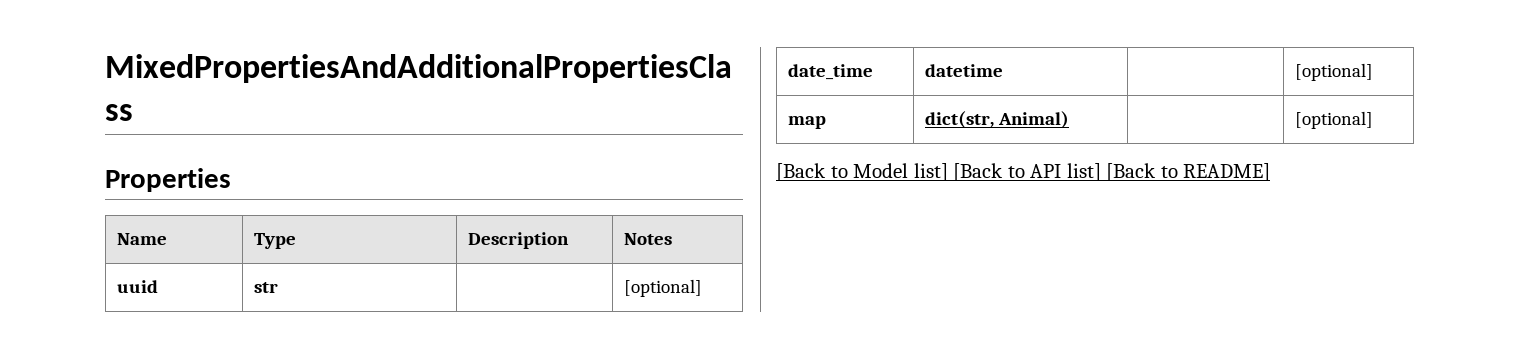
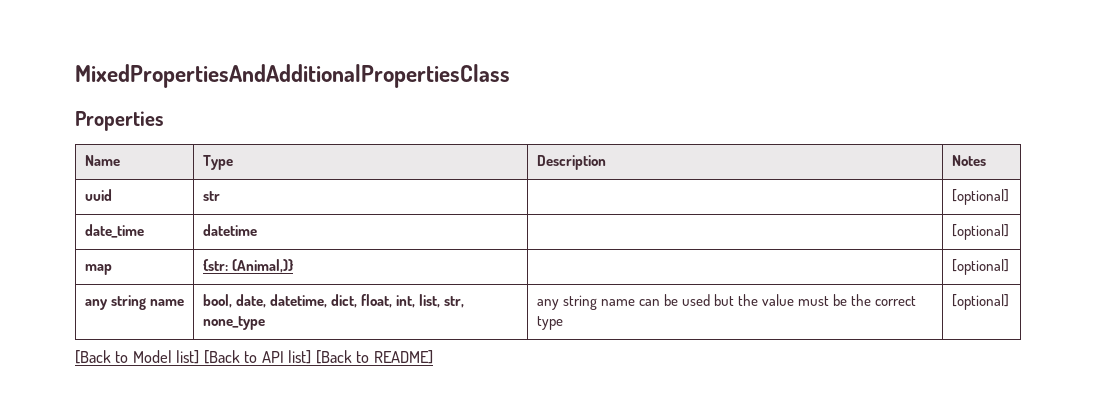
- map | dict(str, Animal) | | [optional]
+ map | {str: (Animal,)} | | [optional]
+ any string name | bool, date, datetime, dict, float, int, list, str, none_type | any string name can be used but the value must be the correct type | [optional]

